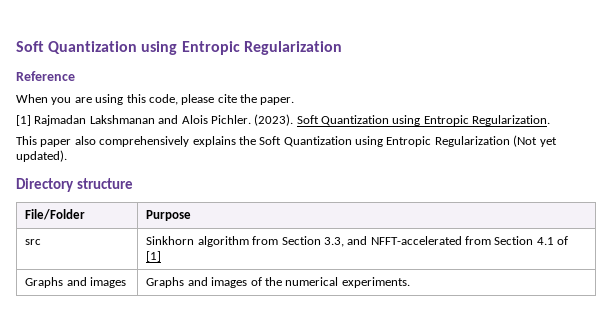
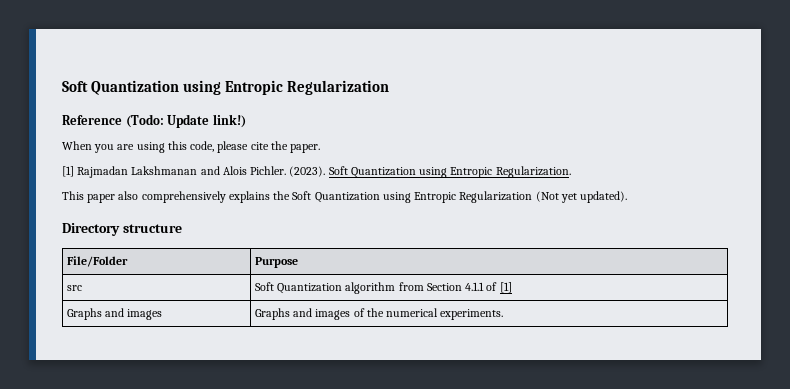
- Reference
+ Reference (Todo: Update link!)
- src | Sinkhorn algorithm from Section 3.3, and NFFT-accelerated from Section 4.1 of [1]
+ src | Soft Quantization algorithm from Section 4.1.1 of [1]

